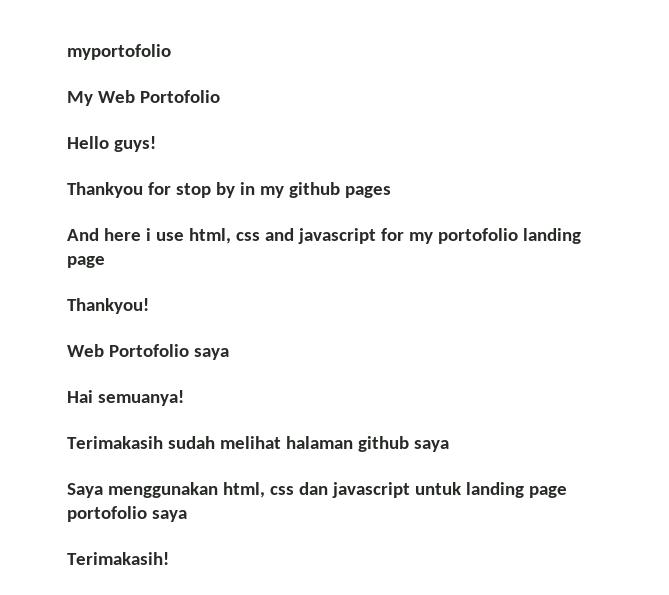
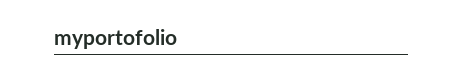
- My Web Portofolio
- Hello guys!
- Thankyou for stop by in my github pages
- And here i use html, css and javascript for my portofolio landing page
- Thankyou!
- Web Portofolio saya
- Hai semuanya!
- Terimakasih sudah melihat halaman github saya
- Saya menggunakan html, css dan javascript untuk landing page portofolio saya
- Terimakasih!

